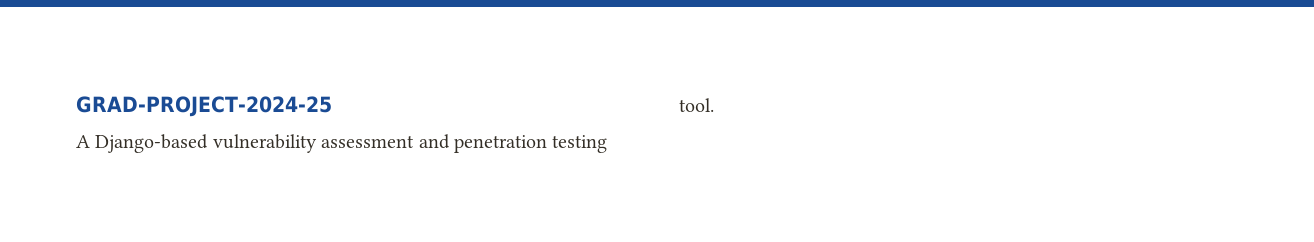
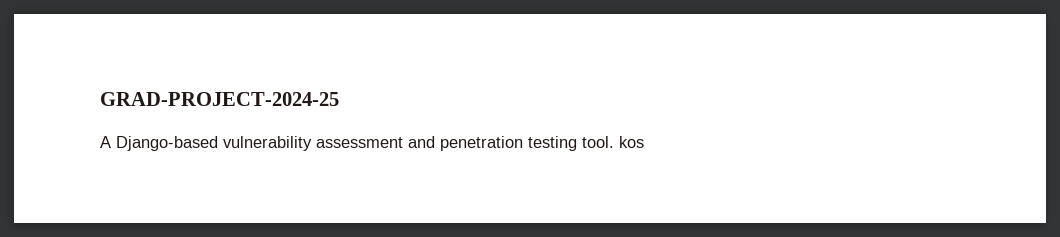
- A Django-based vulnerability assessment and penetration testing tool.
+ A Django-based vulnerability assessment and penetration testing tool. kos

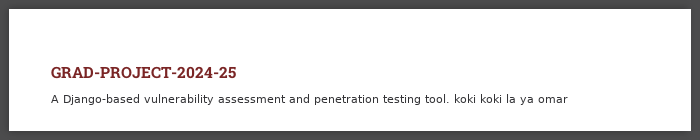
- A Django-based vulnerability assessment and penetration testing tool. kos
+ A Django-based vulnerability assessment and penetration testing tool. koki koki la ya omar

